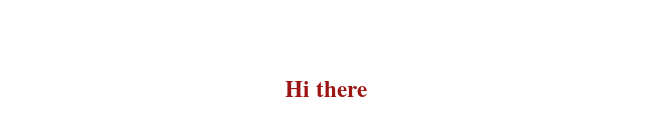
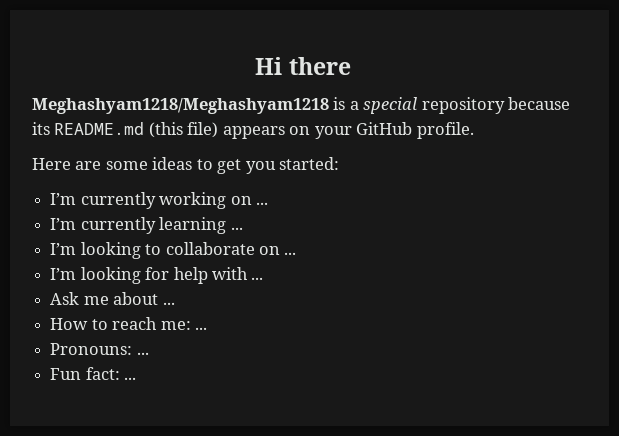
+ Meghashyam1218/Meghashyam1218 is a special repository because its README.md (this file) appears on your GitHub profile.
+ Here are some ideas to get you started:
+ I’m currently working on ...
+ I’m currently learning ...
+ I’m looking to collaborate on ...
+ I’m looking for help with ...
+ Ask me about ...
+ How to reach me: ...
+ Pronouns: ...
+ Fun fact: ...

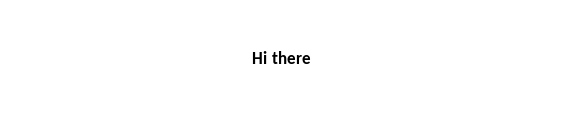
- Meghashyam1218/Meghashyam1218 is a special repository because its README.md (this file) appears on your GitHub profile.
- Here are some ideas to get you started:
- I’m currently working on ...
- I’m currently learning ...
- I’m looking to collaborate on ...
- I’m looking for help with ...
- Ask me about ...
- How to reach me: ...
- Pronouns: ...
- Fun fact: ...

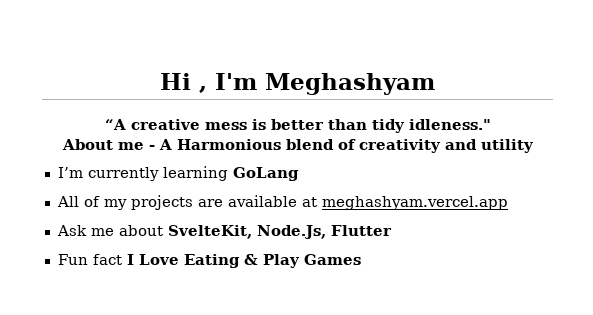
- Hi there
+ Hi , I'm Meghashyam
+ “A creative mess is better than tidy idleness."
+ About me - A Harmonious blend of creativity and utility
+ I’m currently learning GoLang
+ All of my projects are available at meghashyam.vercel.app
+ Ask me about SvelteKit, Node.Js, Flutter
+ Fun fact I Love Eating & Play Games

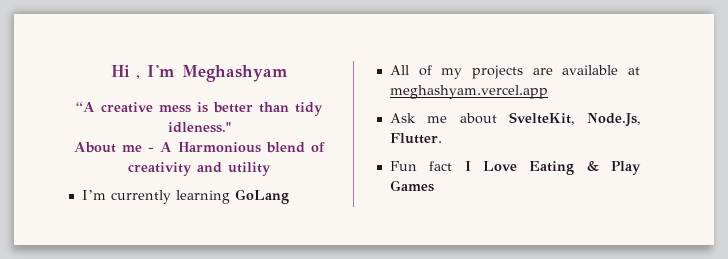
- Ask me about SvelteKit, Node.Js, Flutter
+ Ask me about SvelteKit, Node.Js, Flutter.

